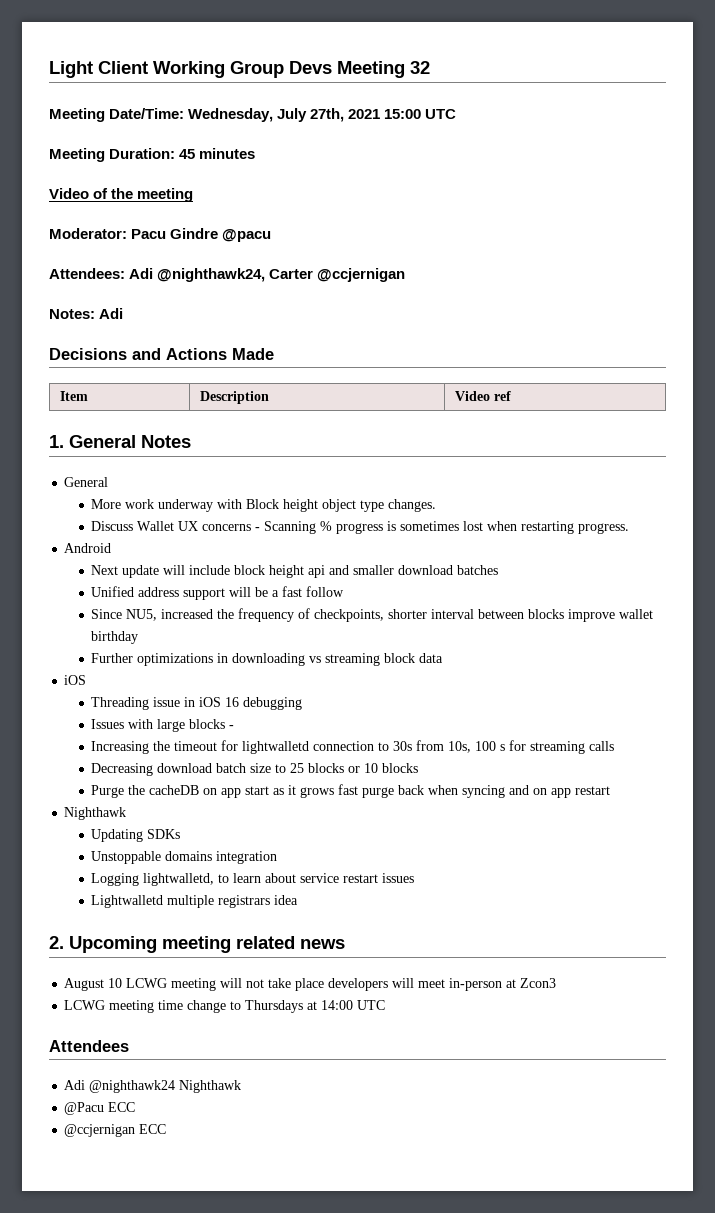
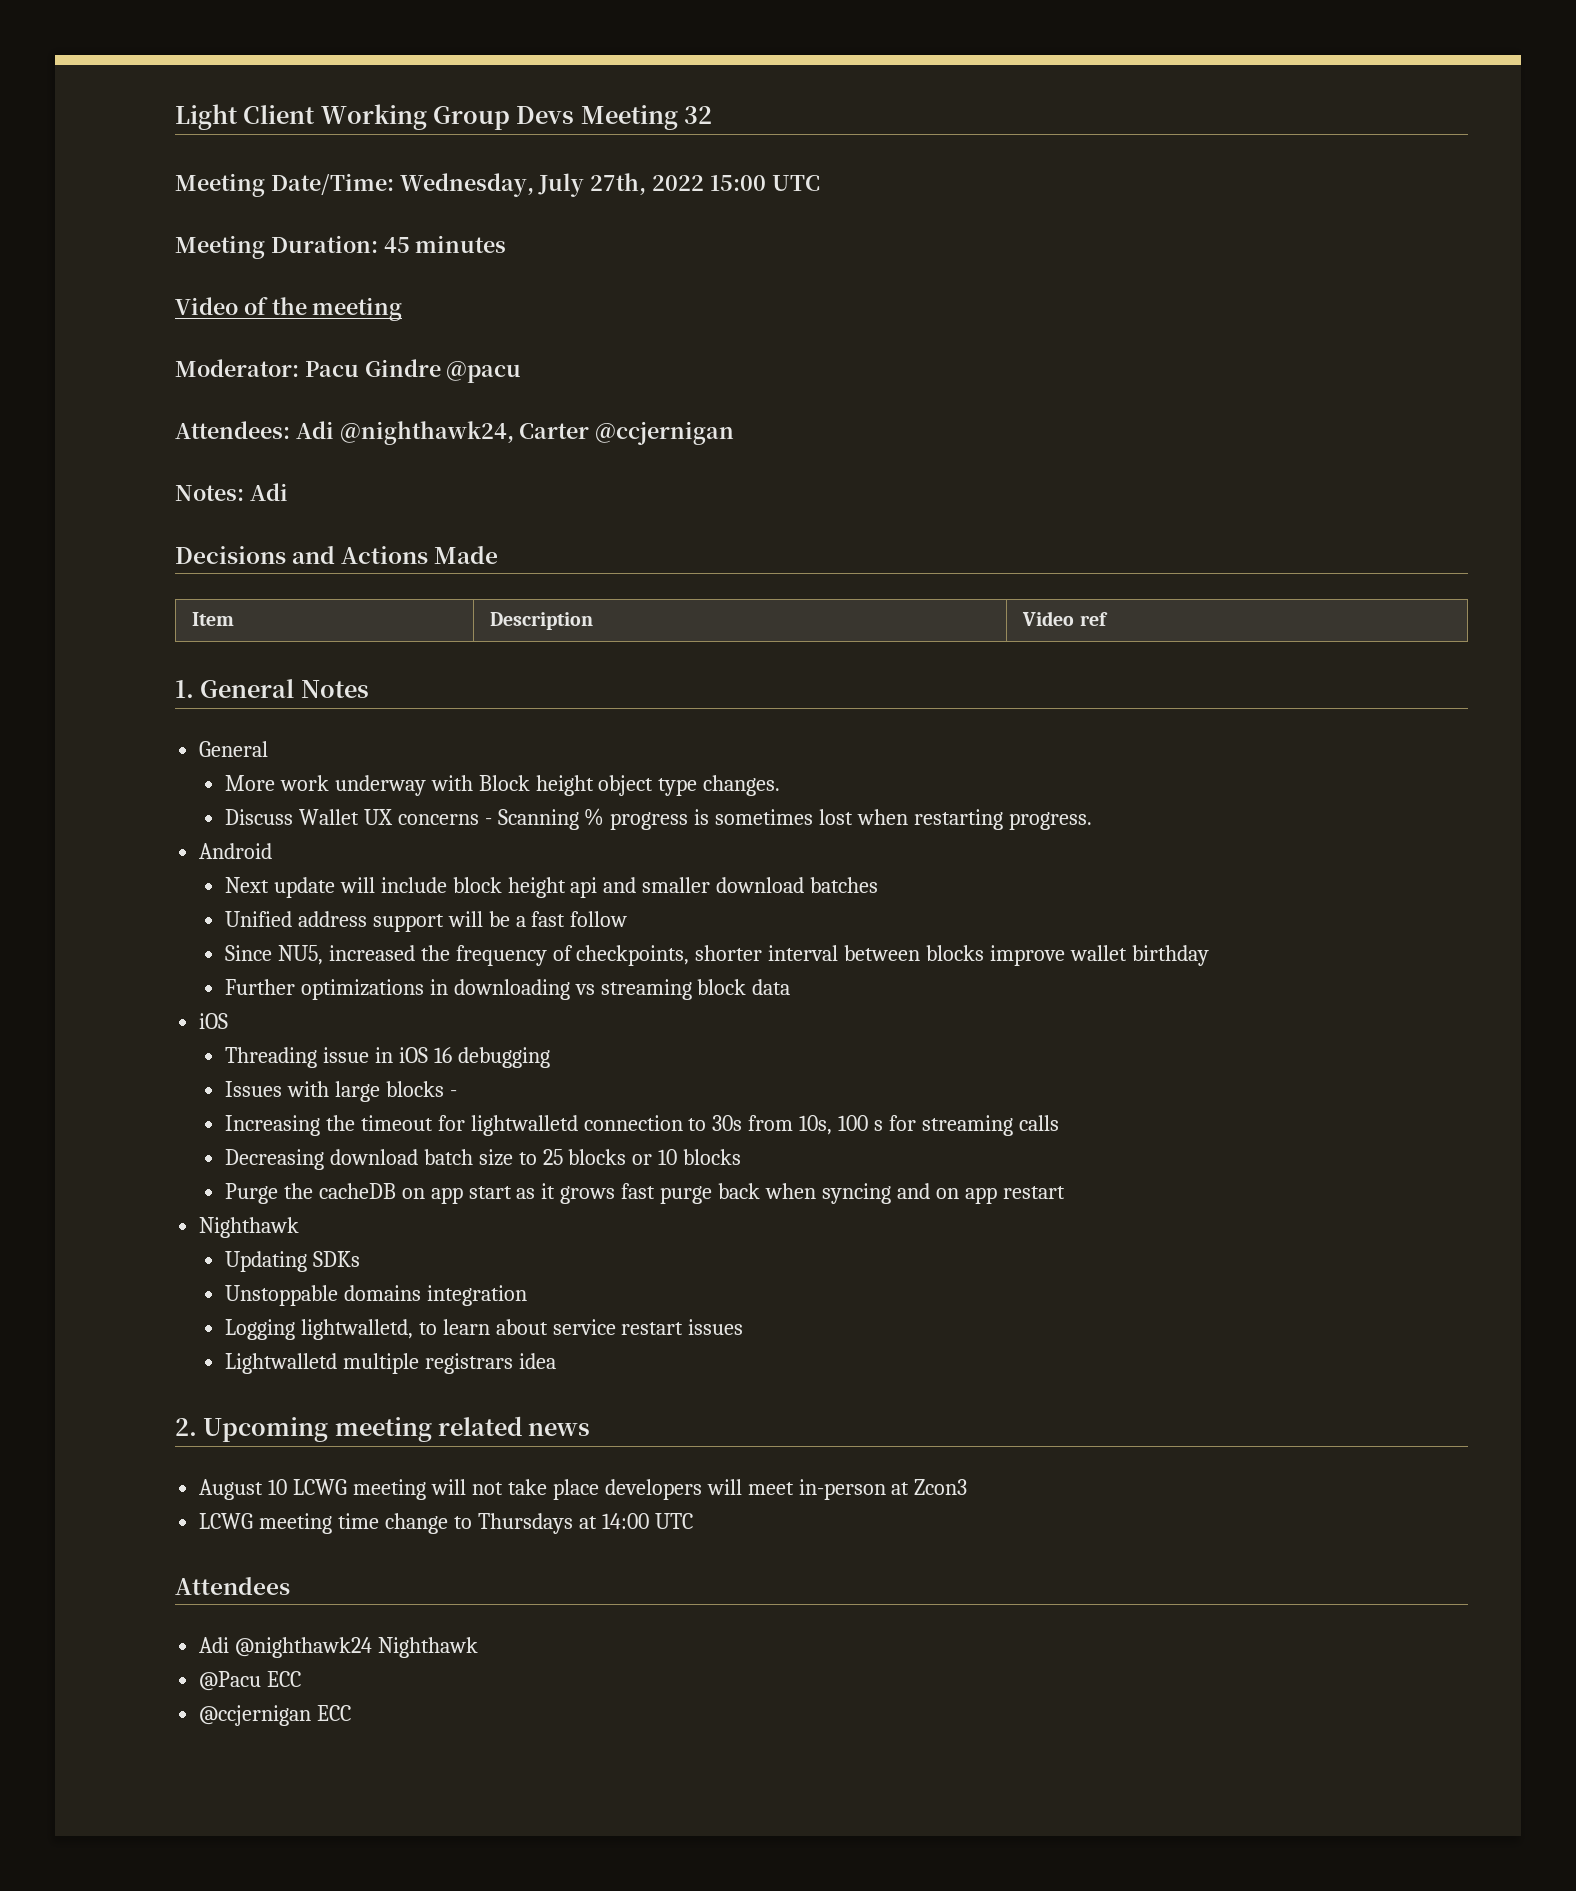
- Meeting Date/Time: Wednesday, July 27th, 2021 15:00 UTC
+ Meeting Date/Time: Wednesday, July 27th, 2022 15:00 UTC

